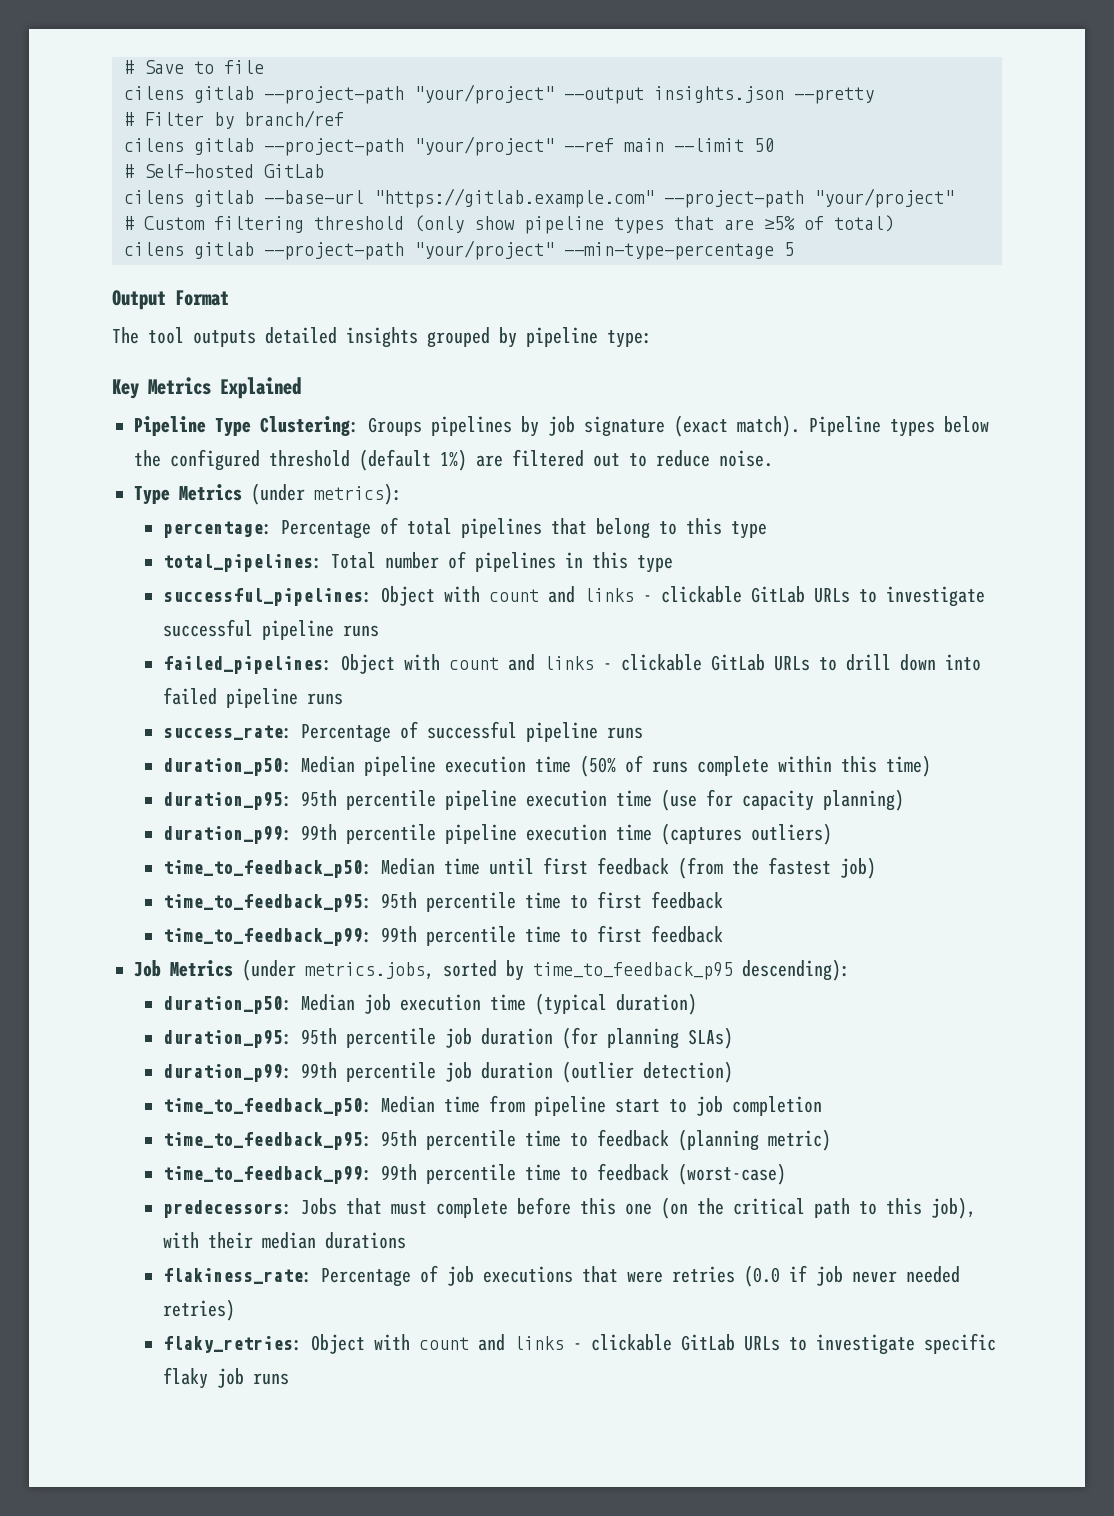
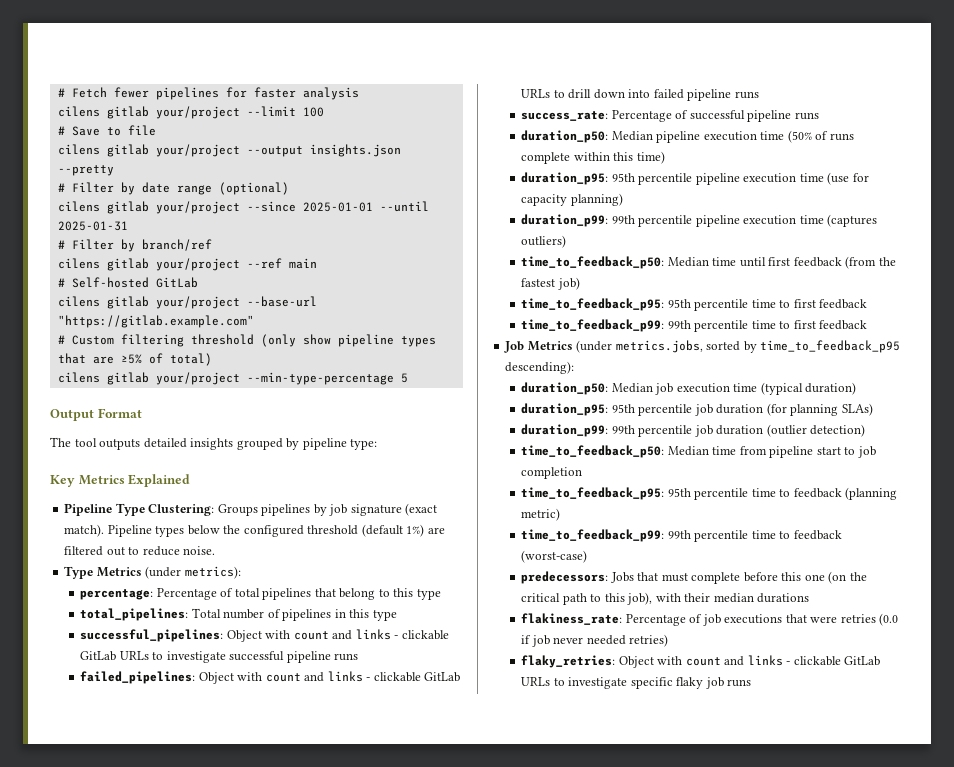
+ # Fetch fewer pipelines for faster analysis
+ cilens gitlab your/project --limit 100
- cilens gitlab --project-path "your/project" --output insights.json --pretty
+ cilens gitlab your/project --output insights.json --pretty
+ # Filter by date range (optional)
+ cilens gitlab your/project --since 2025-01-01 --until 2025-01-31
- cilens gitlab --project-path "your/project" --ref main --limit 50
+ cilens gitlab your/project --ref main
- cilens gitlab --base-url "https://gitlab.example.com" --project-path "your/project"
+ cilens gitlab your/project --base-url "https://gitlab.example.com"
- cilens gitlab --project-path "your/project" --min-type-percentage 5
+ cilens gitlab your/project --min-type-percentage 5

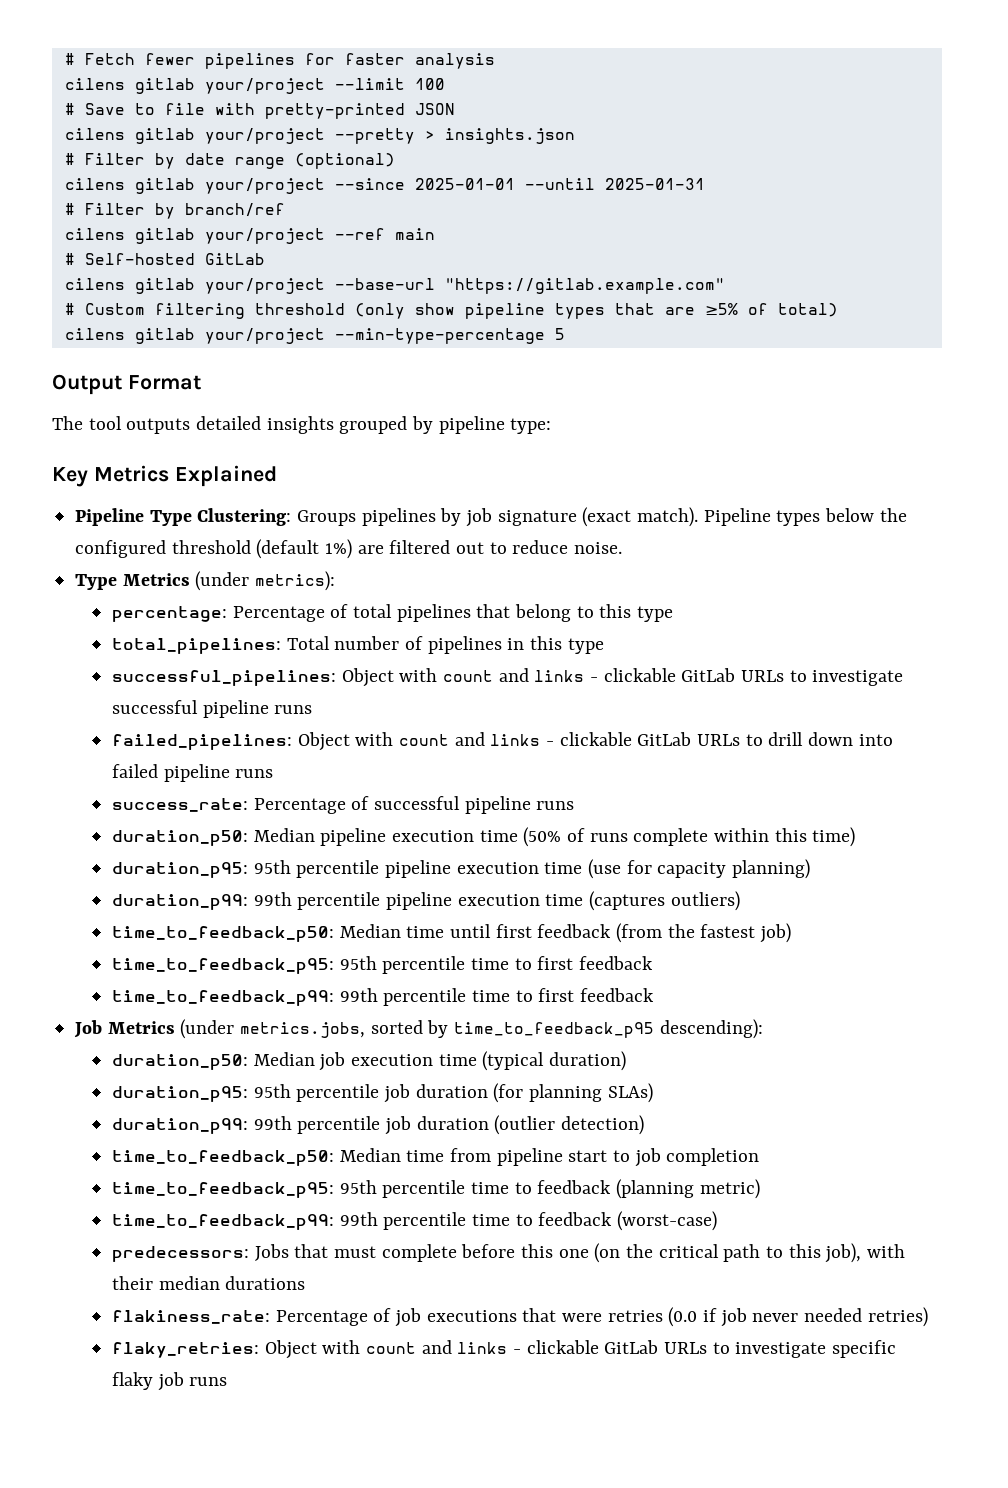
- # Save to file
- cilens gitlab your/project --output insights.json --pretty
+ # Save to file with pretty-printed JSON
+ cilens gitlab your/project --pretty > insights.json

